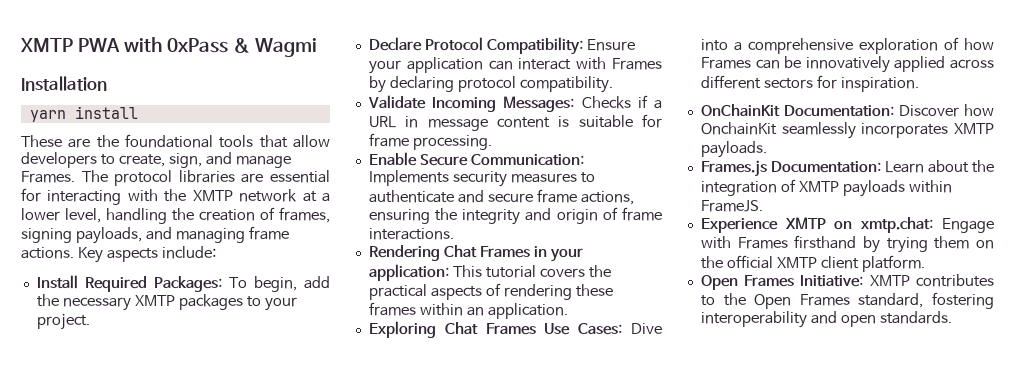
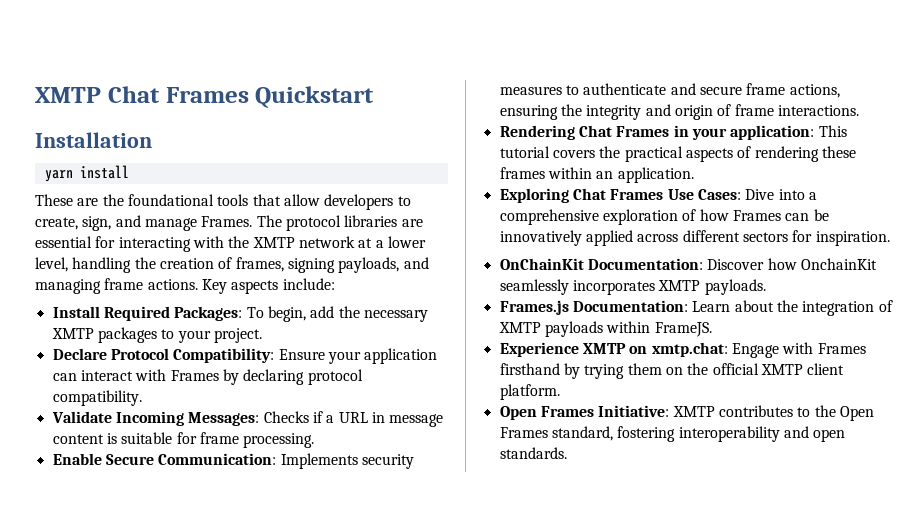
- XMTP PWA with 0xPass & Wagmi
+ XMTP Chat Frames Quickstart

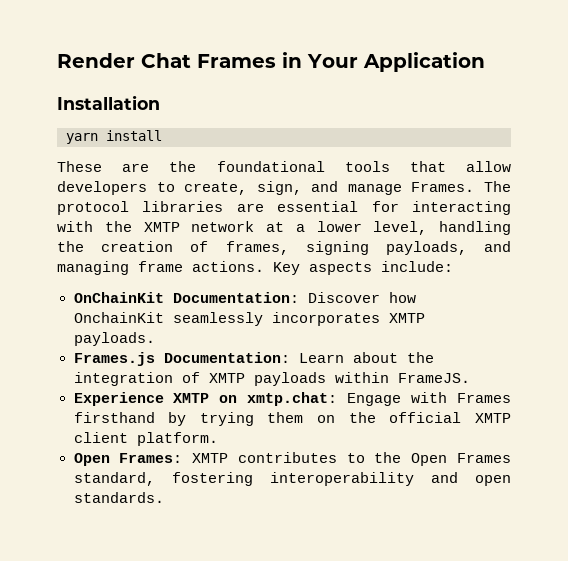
- XMTP Chat Frames Quickstart
+ Render Chat Frames in Your Application
- Install Required Packages: To begin, add the necessary XMTP packages to your project.
- Declare Protocol Compatibility: Ensure your application can interact with Frames by declaring protocol compatibility.
- Validate Incoming Messages: Checks if a URL in message content is suitable for frame processing.
- Enable Secure Communication: Implements security measures to authenticate and secure frame actions, ensuring the integrity and origin of frame interactions.
- Rendering Chat Frames in your application: This tutorial covers the practical aspects of rendering these frames within an application.
- Exploring Chat Frames Use Cases: Dive into a comprehensive exploration of how Frames can be innovatively applied across different sectors for inspiration.
- Open Frames Initiative: XMTP contributes to the Open Frames standard, fostering interoperability and open standards.
+ Open Frames: XMTP contributes to the Open Frames standard, fostering interoperability and open standards.

